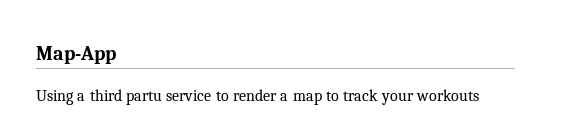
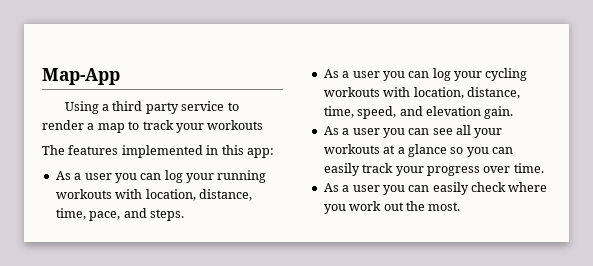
- Using a third partu service to render a map to track your workouts
+ Using a third party service to render a map to track your workouts
+ The features implemented in this app:
+ As a user you can log your running workouts with location, distance, time, pace, and steps.
+ As a user you can log your cycling workouts with location, distance, time, speed, and elevation gain.
+ As a user you can see all your workouts at a glance so you can easily track your progress over time.
+ As a user you can easily check where you work out the most.

